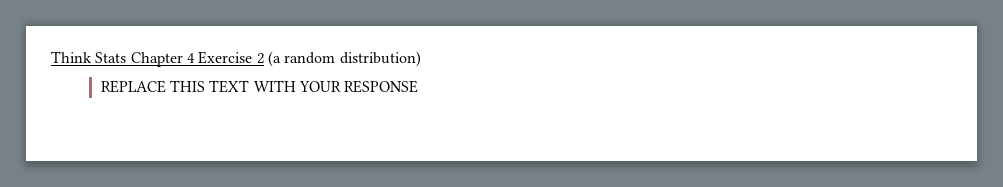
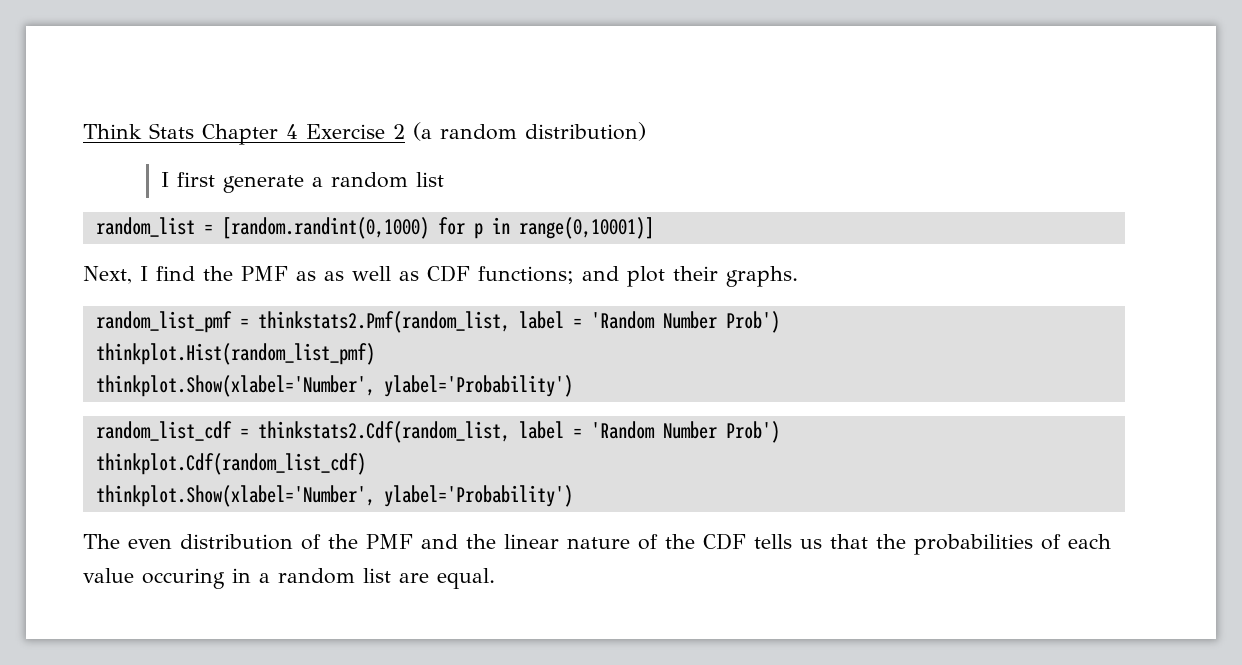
- REPLACE THIS TEXT WITH YOUR RESPONSE
+ I first generate a random list
+ random_list = [random.randint(0,1000) for p in range(0,10001)]
+ Next, I find the PMF as as well as CDF functions; and plot their graphs.
+ random_list_pmf = thinkstats2.Pmf(random_list, label = 'Random Number Prob')
+ thinkplot.Hist(random_list_pmf)
+ thinkplot.Show(xlabel='Number', ylabel='Probability')
+ random_list_cdf = thinkstats2.Cdf(random_list, label = 'Random Number Prob')
+ thinkplot.Cdf(random_list_cdf)
+ thinkplot.Show(xlabel='Number', ylabel='Probability')
+ The even distribution of the PMF and the linear nature of the CDF tells us that the probabilities of each value occuring in a random list are equal.

